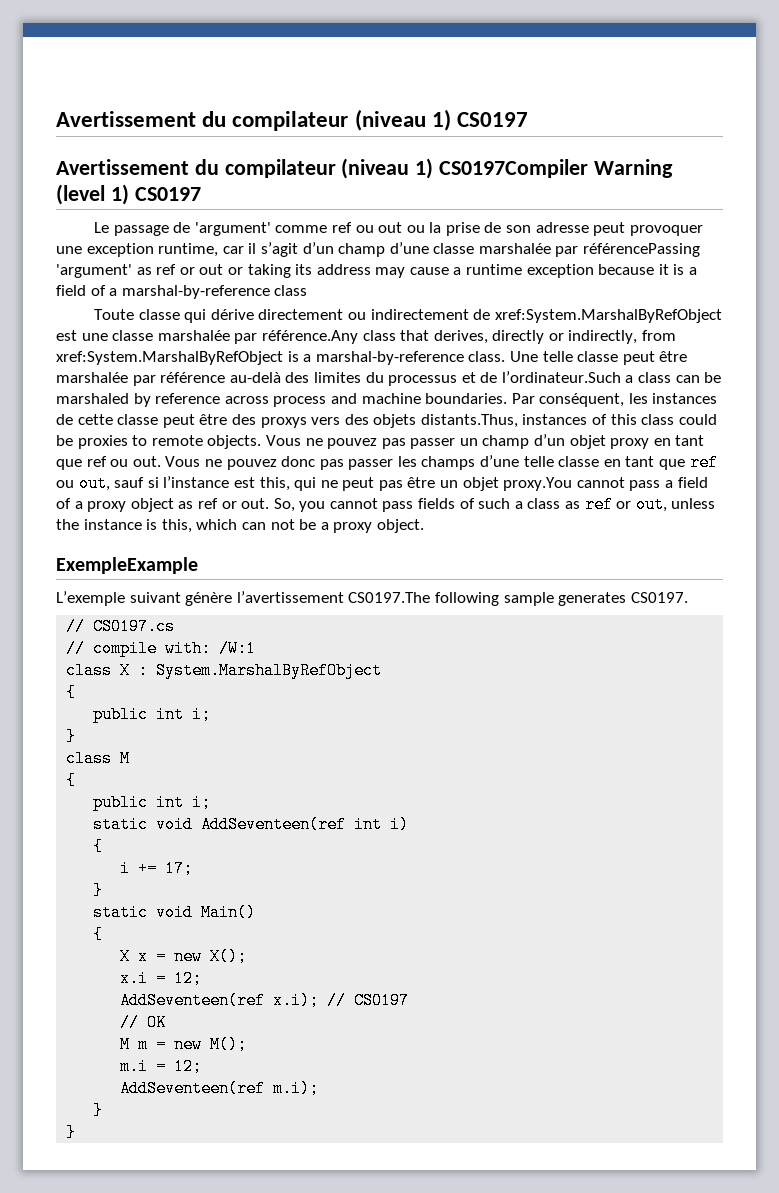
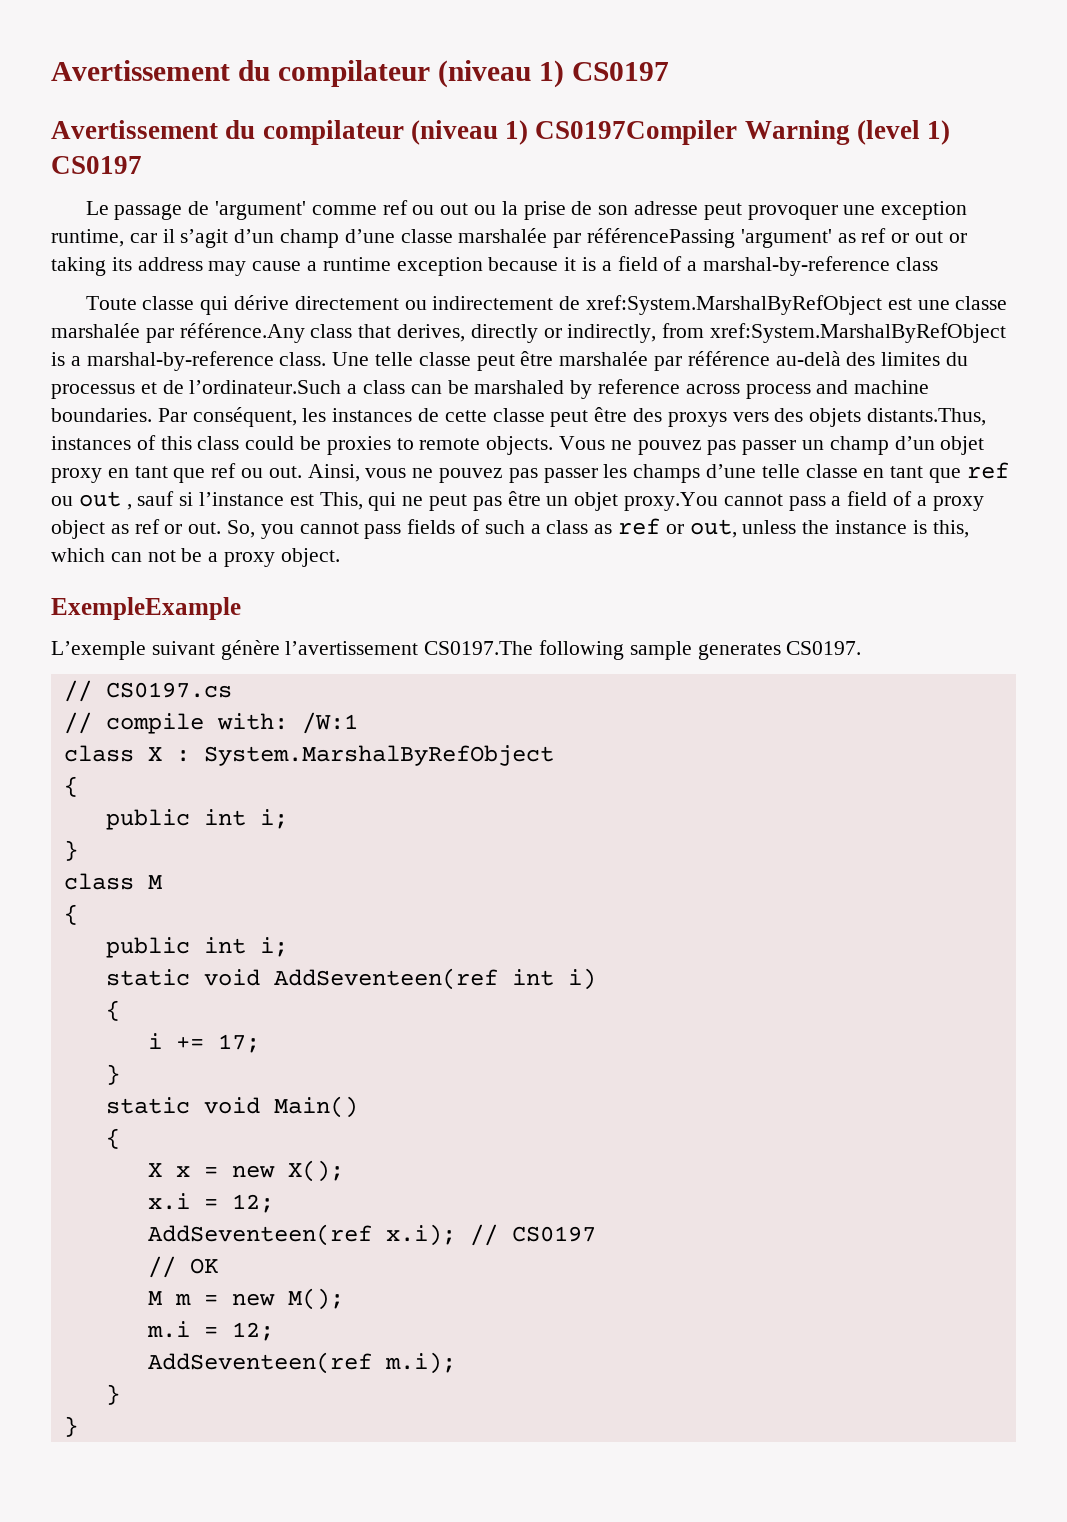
- Vous ne pouvez donc pas passer les champs d’une telle classe en tant que ref ou out, sauf si l’instance est this, qui ne peut pas être un objet proxy.You cannot pass a field of a proxy object as ref or out.
+ Ainsi, vous ne pouvez pas passer les champs d’une telle classe en tant que ref ou out , sauf si l’instance est This, qui ne peut pas être un objet proxy.You cannot pass a field of a proxy object as ref or out.

